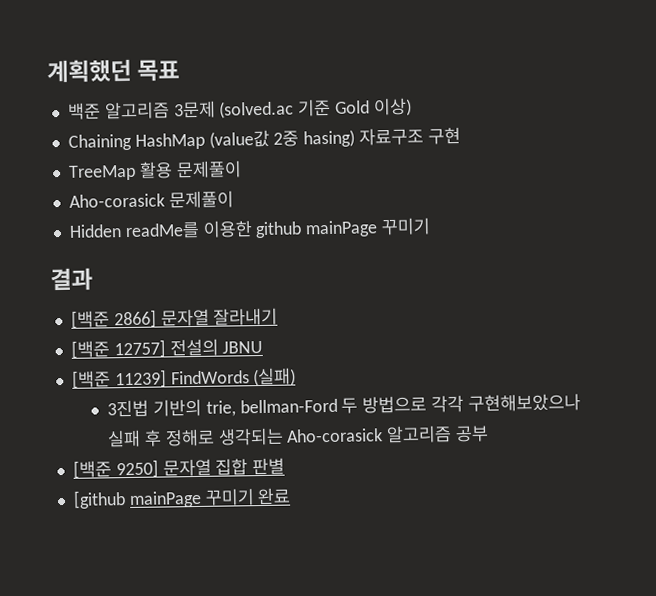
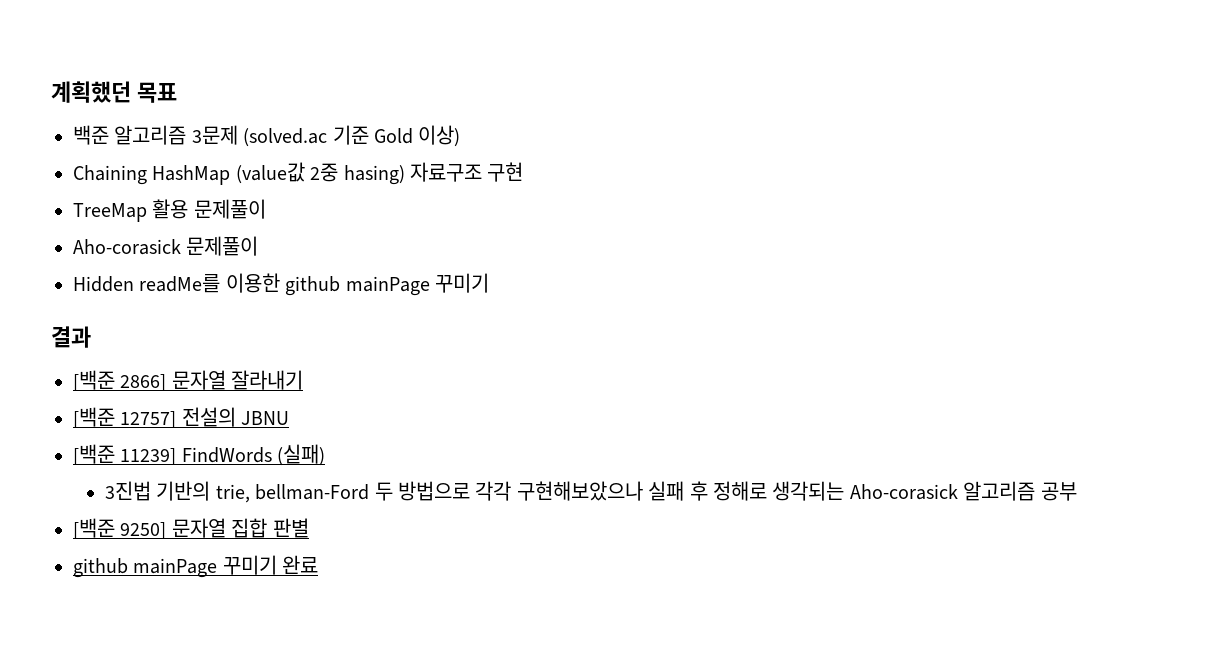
- [github mainPage 꾸미기 완료
+ github mainPage 꾸미기 완료

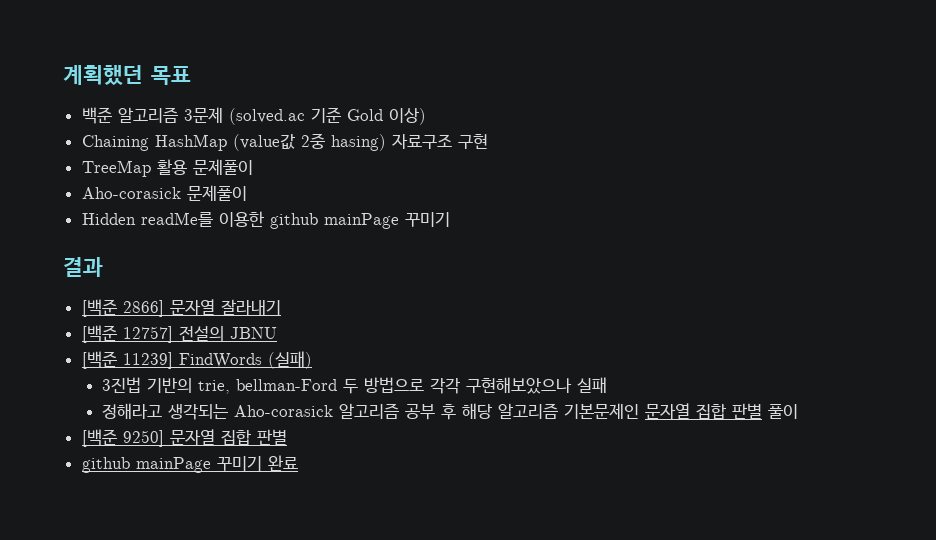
- 3진법 기반의 trie, bellman-Ford 두 방법으로 각각 구현해보았으나 실패 후 정해로 생각되는 Aho-corasick 알고리즘 공부
+ 3진법 기반의 trie, bellman-Ford 두 방법으로 각각 구현해보았으나 실패
+ 정해라고 생각되는 Aho-corasick 알고리즘 공부 후 해당 알고리즘 기본문제인 문자열 집합 판별 풀이

